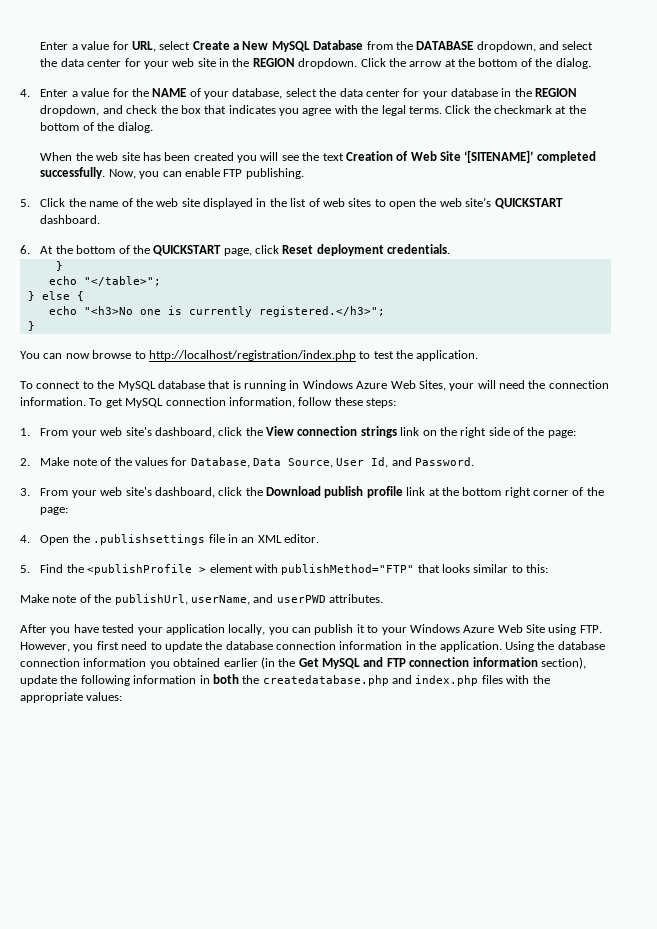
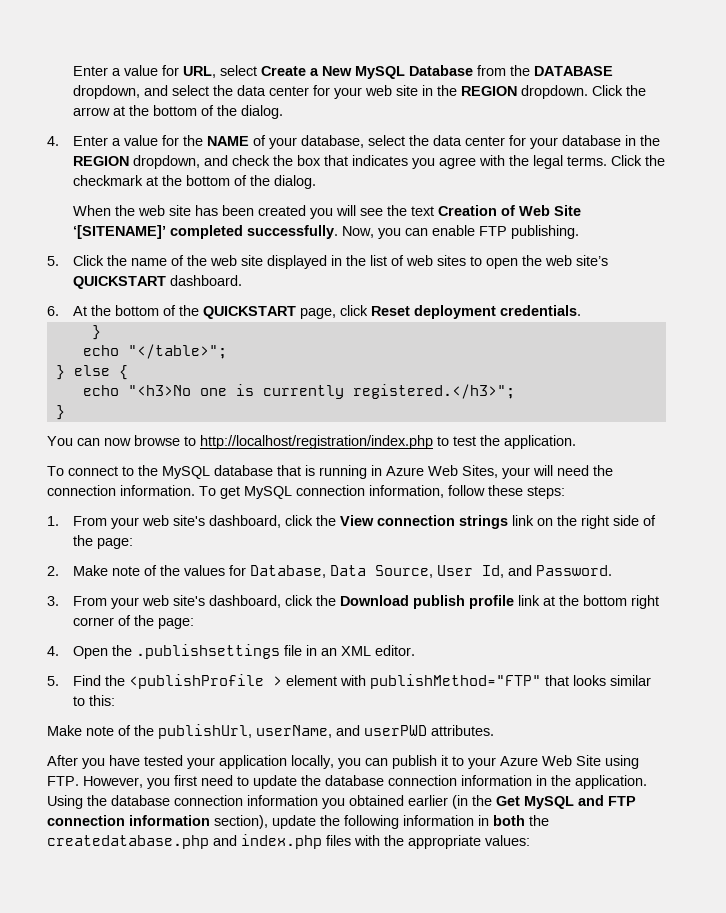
- To connect to the MySQL database that is running in Windows Azure Web Sites, your will need the connection information.
+ To connect to the MySQL database that is running in Azure Web Sites, your will need the connection information.
- After you have tested your application locally, you can publish it to your Windows Azure Web Site using FTP. However, you first need to update the database connection information in the application.
+ After you have tested your application locally, you can publish it to your Azure Web Site using FTP. However, you first need to update the database connection information in the application.

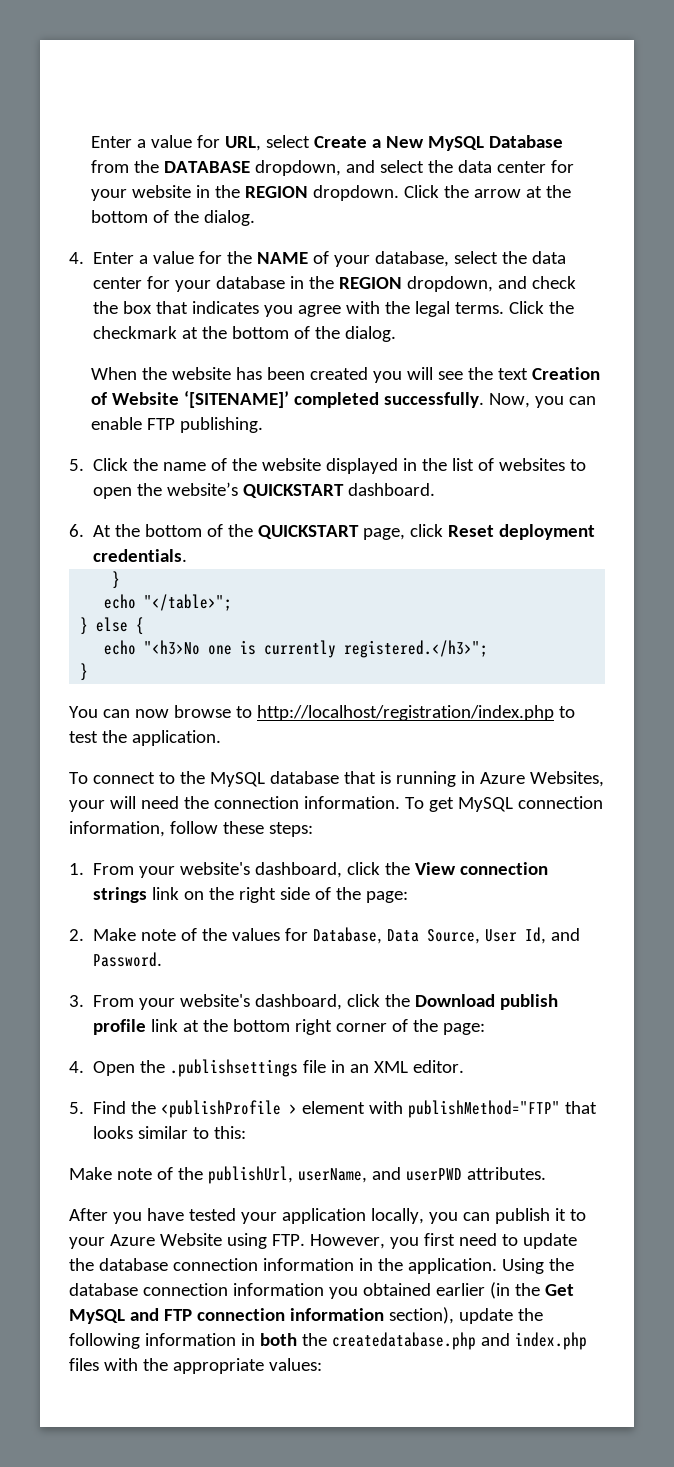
- Enter a value for URL, select Create a New MySQL Database from the DATABASE dropdown, and select the data center for your web site in the REGION dropdown.
+ Enter a value for URL, select Create a New MySQL Database from the DATABASE dropdown, and select the data center for your website in the REGION dropdown.
- When the web site has been created you will see the text Creation of Web Site ‘[SITENAME]’ completed successfully.
+ When the website has been created you will see the text Creation of Website ‘[SITENAME]’ completed successfully.
- 5. Click the name of the web site displayed in the list of web sites to open the web site’s QUICKSTART dashboard.
+ 5. Click the name of the website displayed in the list of websites to open the website’s QUICKSTART dashboard.
- To connect to the MySQL database that is running in Azure Web Sites, your will need the connection information.
+ To connect to the MySQL database that is running in Azure Websites, your will need the connection information.
- 1. From your web site's dashboard, click the View connection strings link on the right side of the page:
+ 1. From your website's dashboard, click the View connection strings link on the right side of the page:
- 3. From your web site's dashboard, click the Download publish profile link at the bottom right corner of the page:
+ 3. From your website's dashboard, click the Download publish profile link at the bottom right corner of the page:
- After you have tested your application locally, you can publish it to your Azure Web Site using FTP. However, you first need to update the database connection information in the application.
+ After you have tested your application locally, you can publish it to your Azure Website using FTP. However, you first need to update the database connection information in the application.

